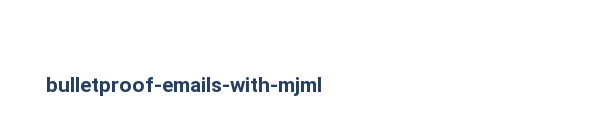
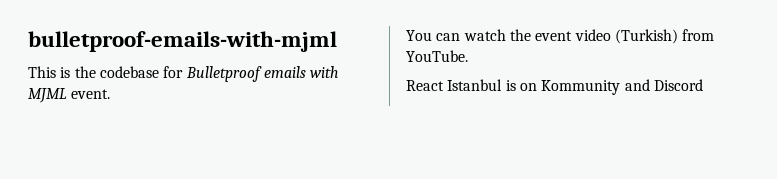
+ This is the codebase for Bulletproof emails with MJML event.
+ You can watch the event video (Turkish) from YouTube.
+ React Istanbul is on Kommunity and Discord

